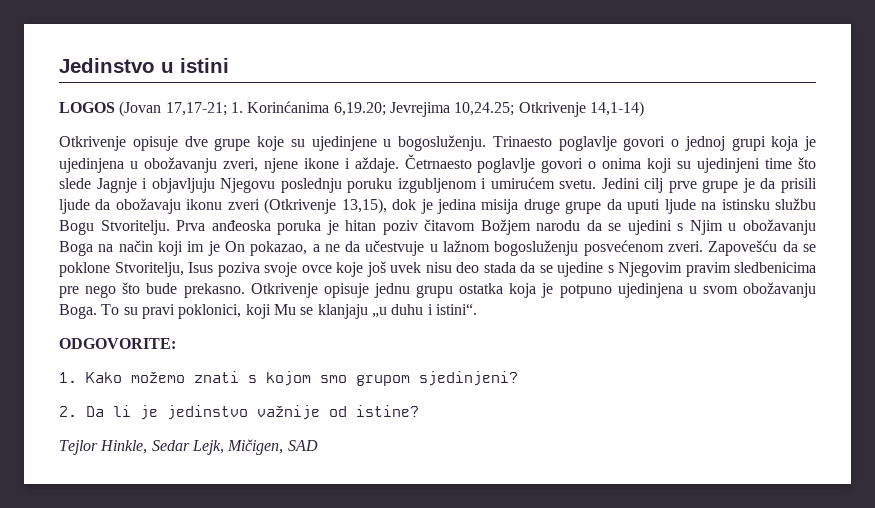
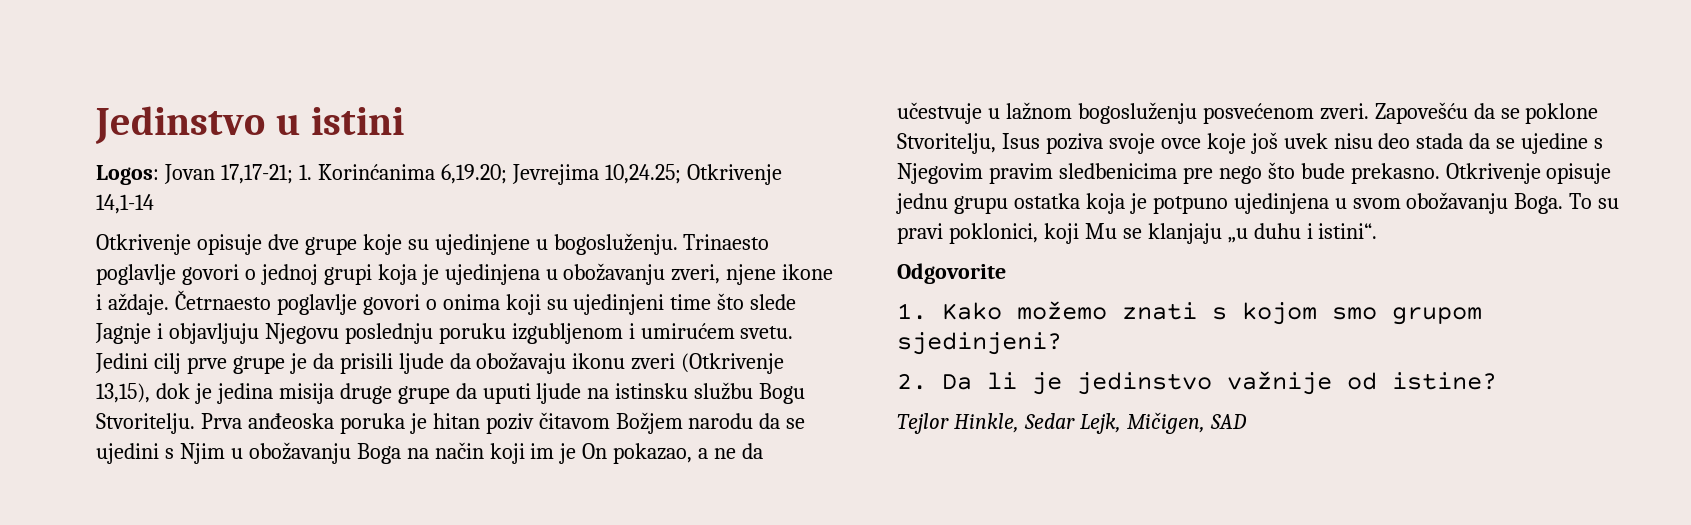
- LOGOS (Jovan 17,17-21; 1. Korinćanima 6,19.20; Jevrejima 10,24.25; Otkrivenje 14,1-14)
+ Logos: Jovan 17,17-21; 1. Korinćanima 6,19.20; Jevrejima 10,24.25; Otkrivenje 14,1-14
- ODGOVORITE:
+ Odgovorite

